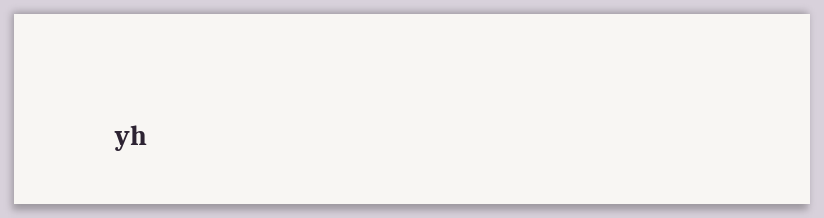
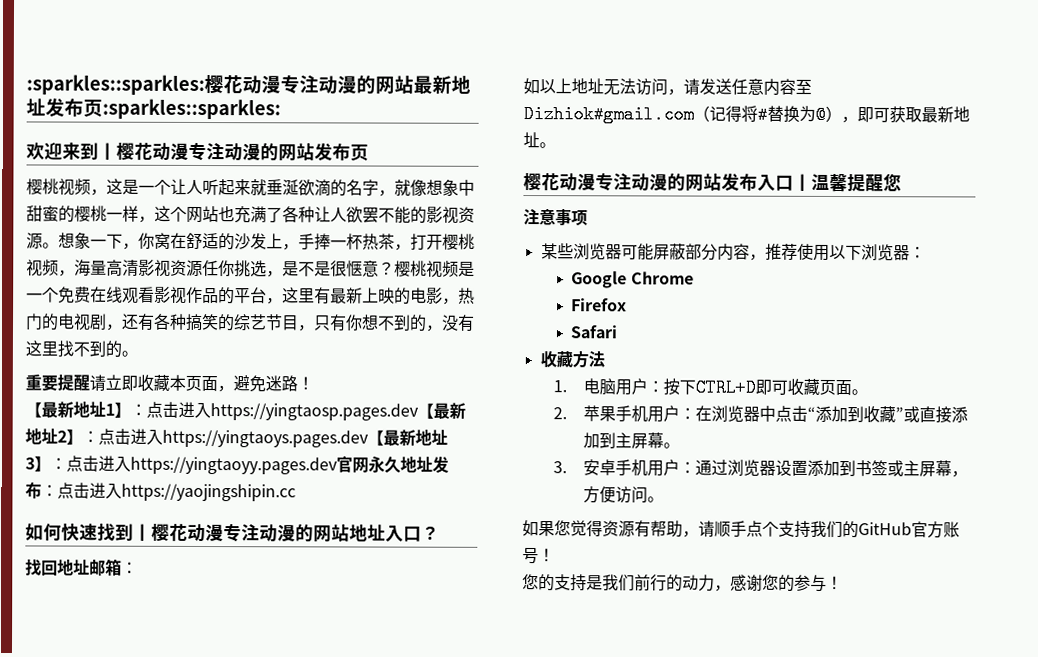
- yh
+ :sparkles::sparkles:樱花动漫专注动漫的网站最新地址发布页:sparkles::sparkles:
+ 欢迎来到丨樱花动漫专注动漫的网站发布页
+ 樱桃视频，这是一个让人听起来就垂涎欲滴的名字，就像想象中甜蜜的樱桃一样，这个网站也充满了各种让人欲罢不能的影视资源。想象一下，你窝在舒适的沙发上，手捧一杯热茶，打开樱桃视频，海量高清影视资源任你挑选，是不是很惬意？樱桃视频是一个免费在线观看影视作品的平台，这里有最新上映的电影，热门的电视剧，还有各种搞笑的综艺节目，只有你想不到的，没有这里找不到的。
+ 重要提醒请立即收藏本页面，避免迷路！
+ 【最新地址1】：点击进入https://yingtaosp.pages.dev【最新地址2】：点击进入https://yingtaoys.pages.dev【最新地址3】：点击进入https://yingtaoyy.pages.dev官网永久地址发布：点击进入https://yaojingshipin.cc
+ 如何快速找到丨樱花动漫专注动漫的网站地址入口？
+ 找回地址邮箱：
+ 如以上地址无法访问，请发送任意内容至Dizhiok#gmail.com（记得将#替换为@），即可获取最新地址。
+ 樱花动漫专注动漫的网站发布入口丨温馨提醒您
+ 注意事项
+ 某些浏览器可能屏蔽部分内容，推荐使用以下浏览器：
+ Google Chrome
+ Firefox
+ Safari
+ 收藏方法
+ 1.电脑用户：按下CTRL+D即可收藏页面。
+ 2.苹果手机用户：在浏览器中点击“添加到收藏”或直接添加到主屏幕。
+ 3.安卓手机用户：通过浏览器设置添加到书签或主屏幕，方便访问。
+ 如果您觉得资源有帮助，请顺手点个支持我们的GitHub官方账号！
+ 您的支持是我们前行的动力，感谢您的参与！

